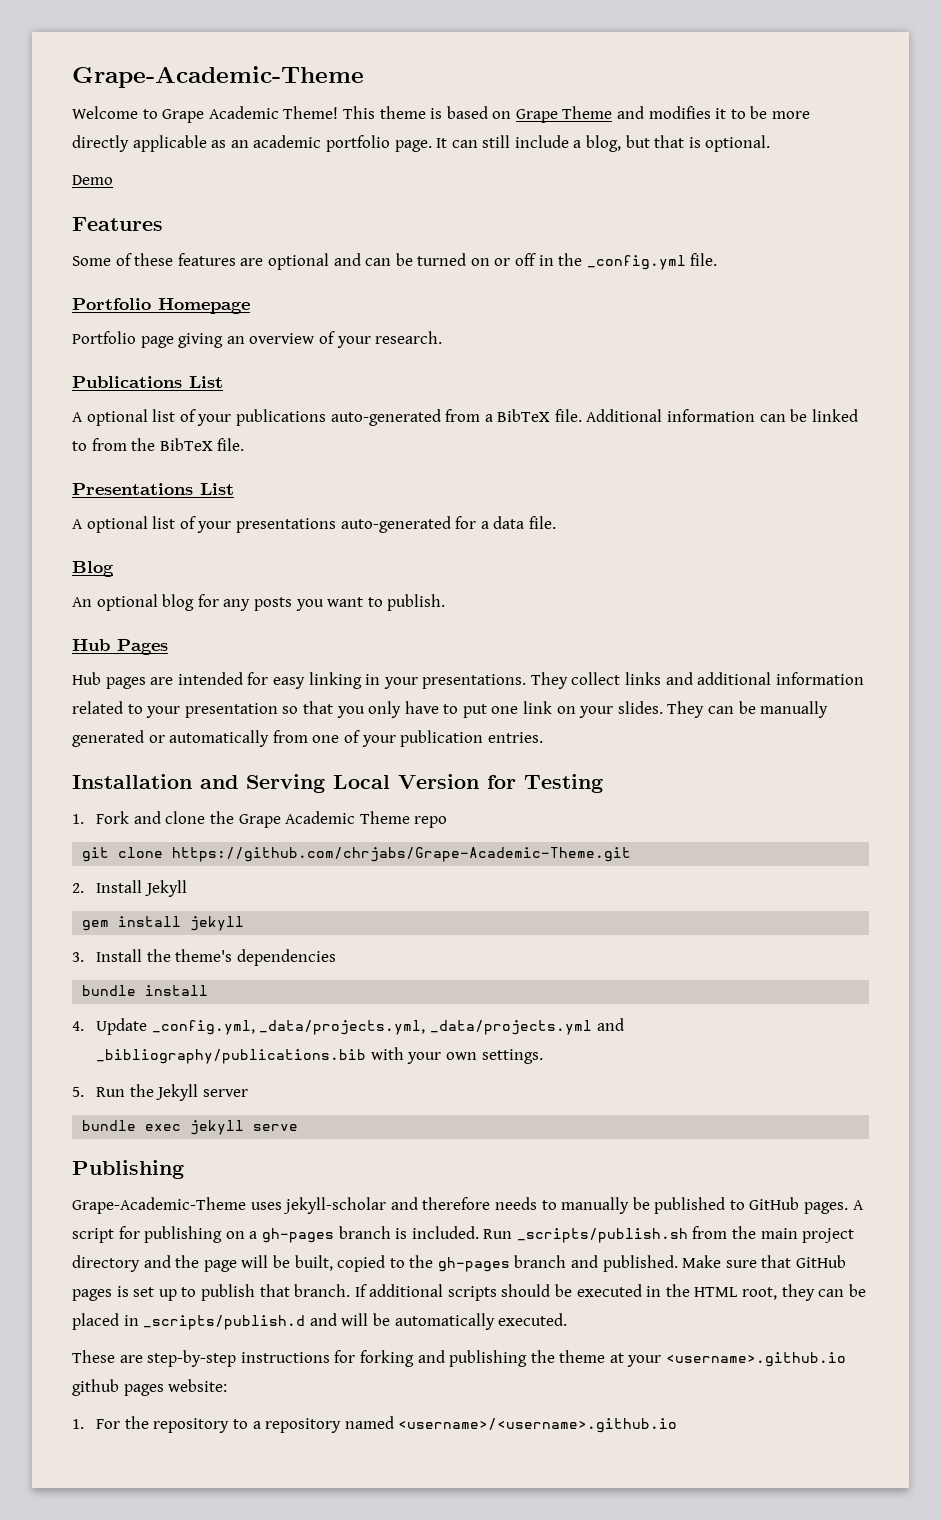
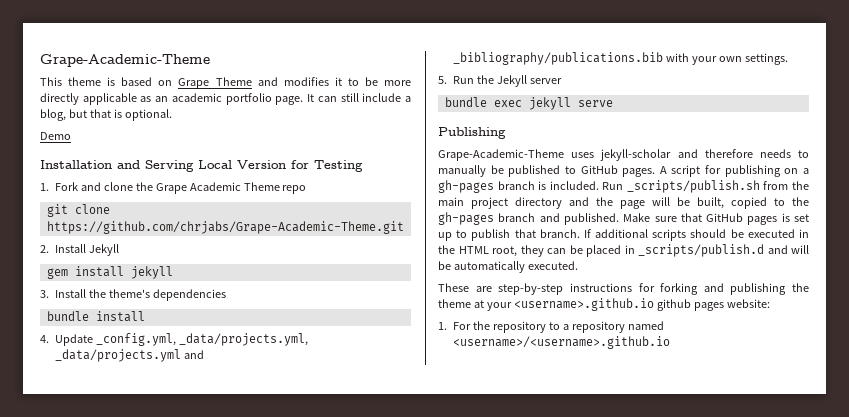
- Welcome to Grape Academic Theme!
- Features
- Some of these features are optional and can be turned on or off in the _config.yml file.
- Portfolio Homepage
- Portfolio page giving an overview of your research.
- Publications List
- A optional list of your publications auto-generated from a BibTeX file. Additional information can be linked to from the BibTeX file.
- Presentations List
- A optional list of your presentations auto-generated for a data file.
- Blog
- An optional blog for any posts you want to publish.
- Hub Pages
- Hub pages are intended for easy linking in your presentations. They collect links and additional information related to your presentation so that you only have to put one link on your slides. They can be manually generated or automatically from one of your publication entries.

